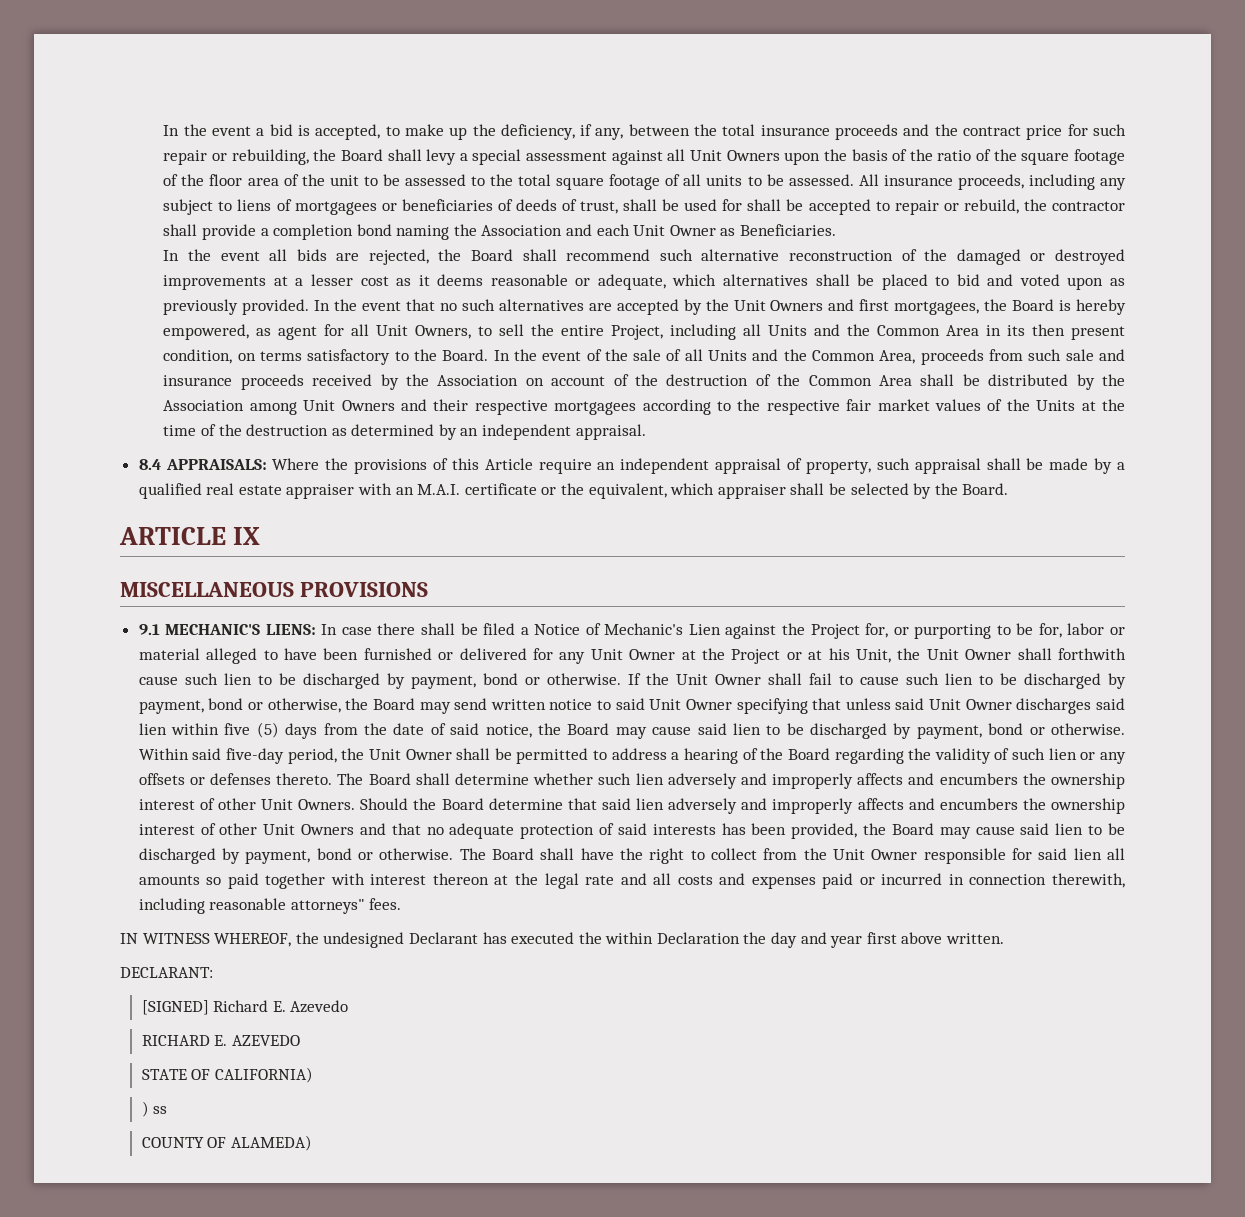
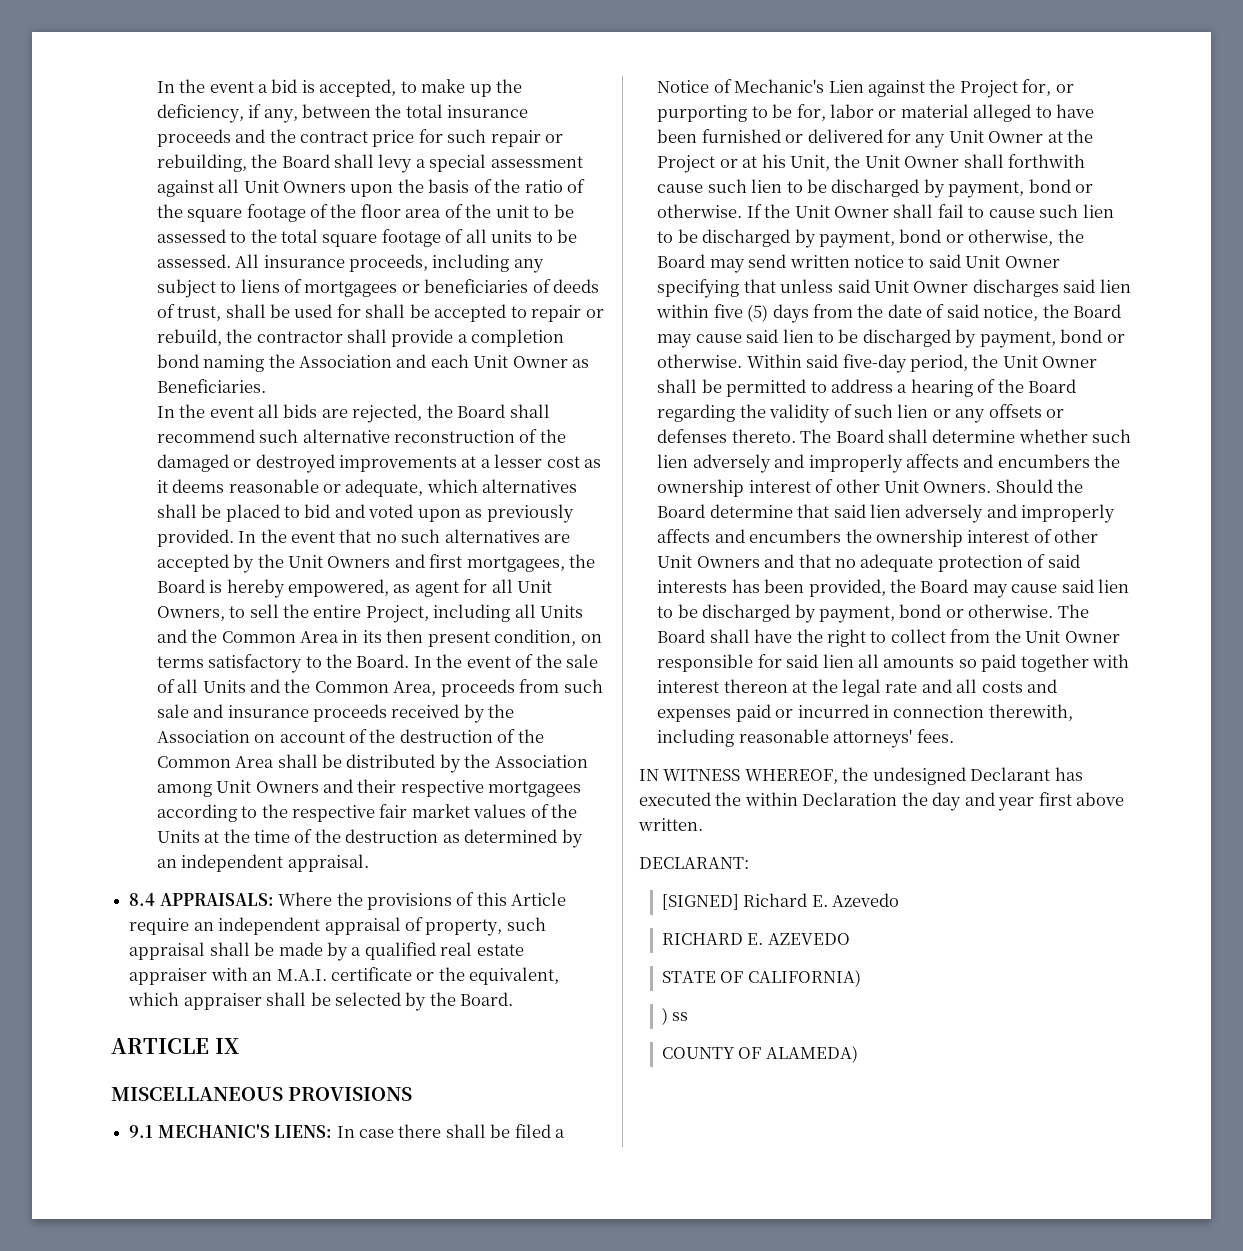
- The Board shall have the right to collect from the Unit Owner responsible for said lien all amounts so paid together with interest thereon at the legal rate and all costs and expenses paid or incurred in connection therewith, including reasonable attorneys" fees.
+ The Board shall have the right to collect from the Unit Owner responsible for said lien all amounts so paid together with interest thereon at the legal rate and all costs and expenses paid or incurred in connection therewith, including reasonable attorneys' fees.

